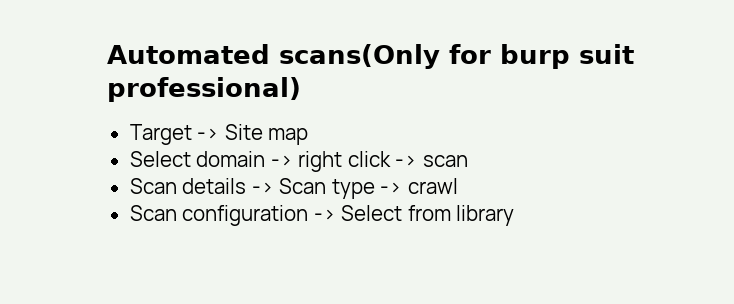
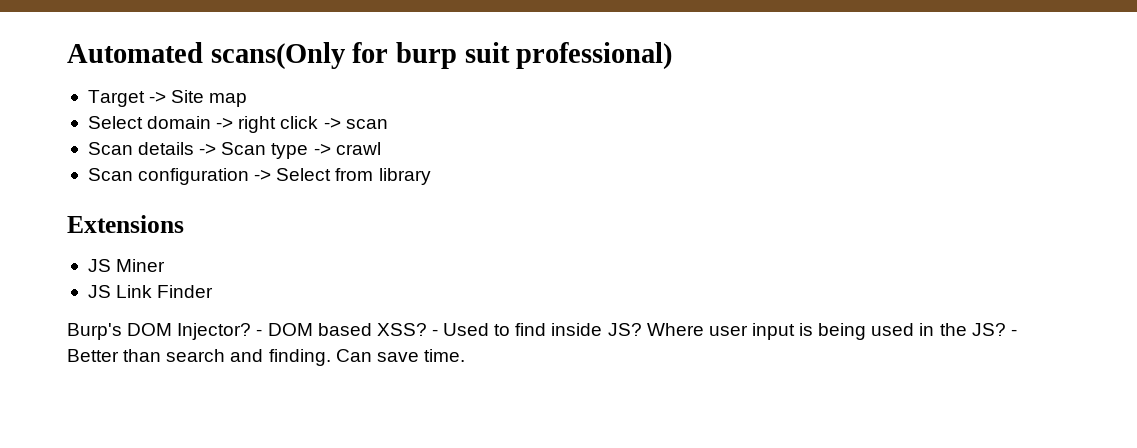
+ Extensions
+ JS Miner
+ JS Link Finder
+ Burp's DOM Injector? - DOM based XSS? - Used to find inside JS? Where user input is being used in the JS? - Better than search and finding. Can save time.

